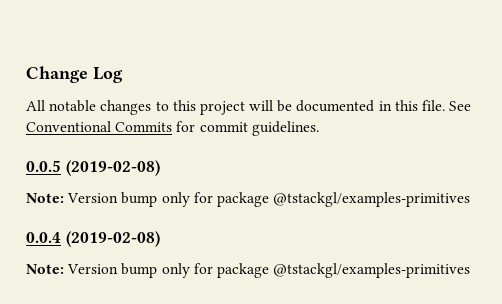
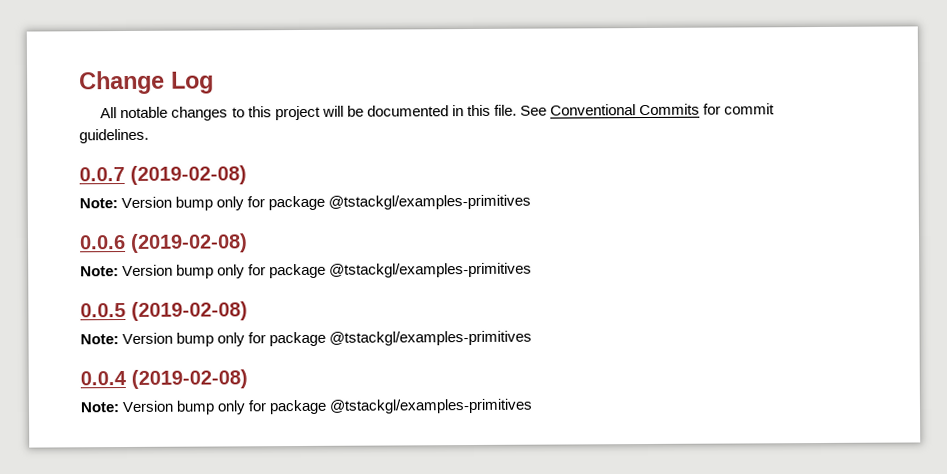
+ 0.0.7 (2019-02-08)
+ Note: Version bump only for package @tstackgl/examples-primitives
+ 0.0.6 (2019-02-08)
+ Note: Version bump only for package @tstackgl/examples-primitives

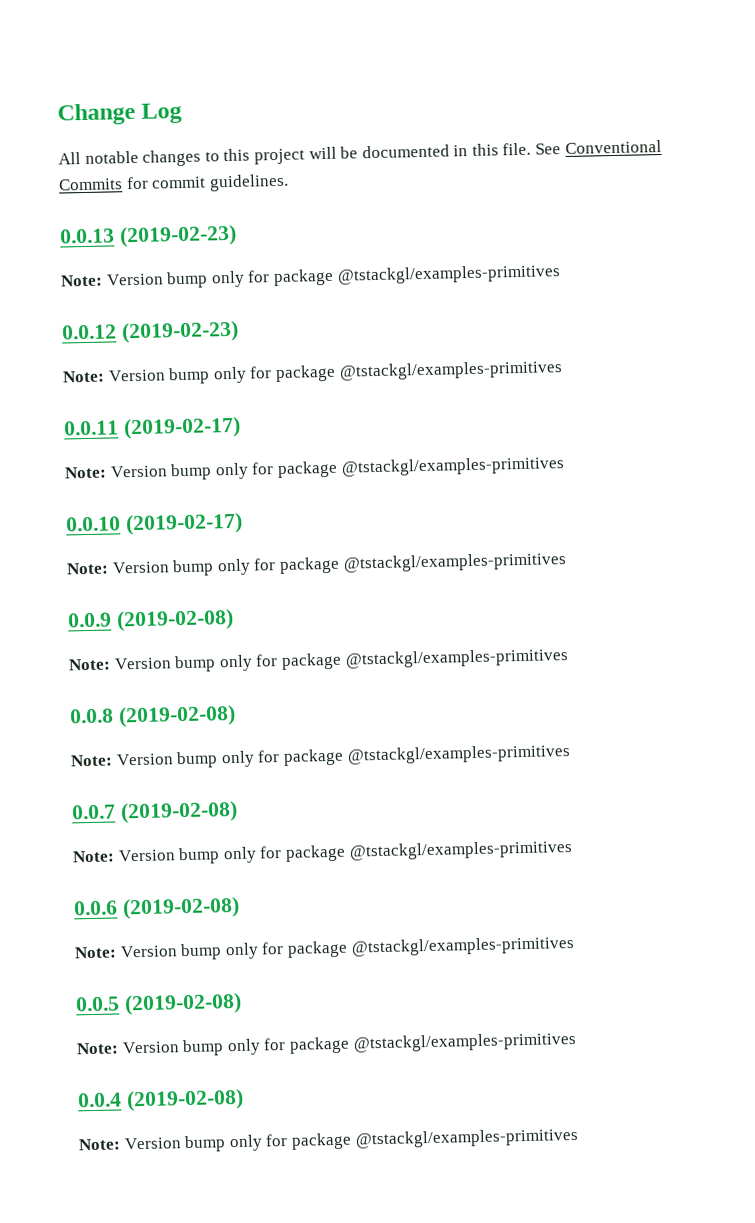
+ 0.0.13 (2019-02-23)
+ Note: Version bump only for package @tstackgl/examples-primitives
+ 0.0.12 (2019-02-23)
+ Note: Version bump only for package @tstackgl/examples-primitives
+ 0.0.11 (2019-02-17)
+ Note: Version bump only for package @tstackgl/examples-primitives
+ 0.0.10 (2019-02-17)
+ Note: Version bump only for package @tstackgl/examples-primitives
+ 0.0.9 (2019-02-08)
+ Note: Version bump only for package @tstackgl/examples-primitives
+ 0.0.8 (2019-02-08)
+ Note: Version bump only for package @tstackgl/examples-primitives

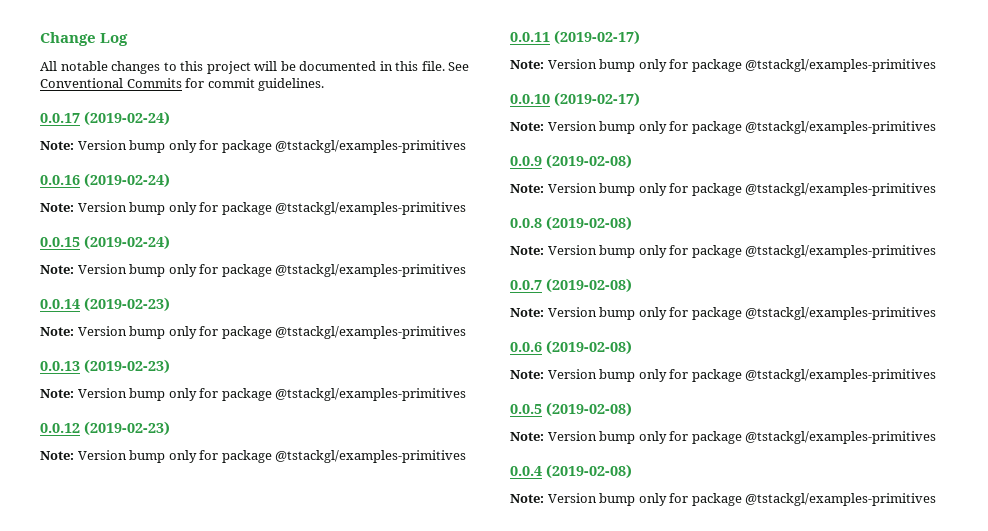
+ 0.0.17 (2019-02-24)
+ Note: Version bump only for package @tstackgl/examples-primitives
+ 0.0.16 (2019-02-24)
+ Note: Version bump only for package @tstackgl/examples-primitives
+ 0.0.15 (2019-02-24)
+ Note: Version bump only for package @tstackgl/examples-primitives
+ 0.0.14 (2019-02-23)
+ Note: Version bump only for package @tstackgl/examples-primitives

